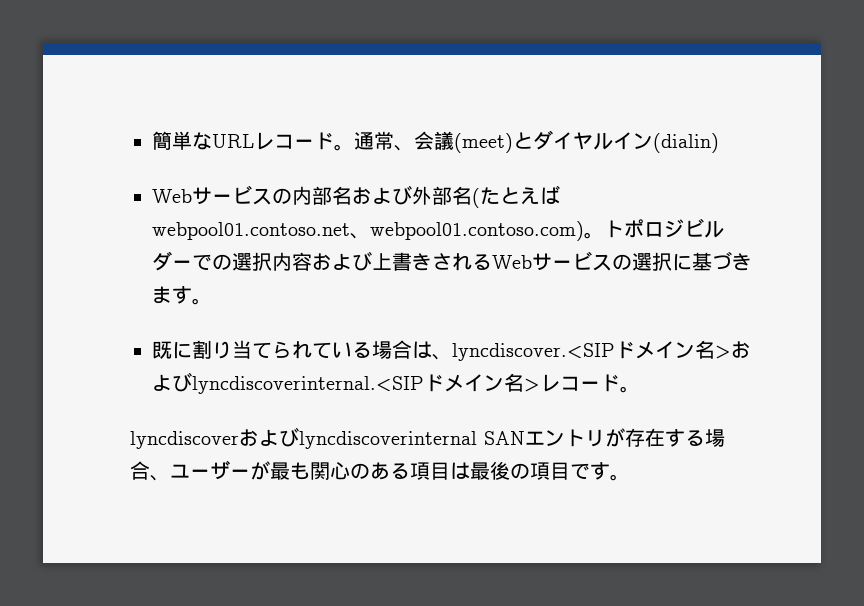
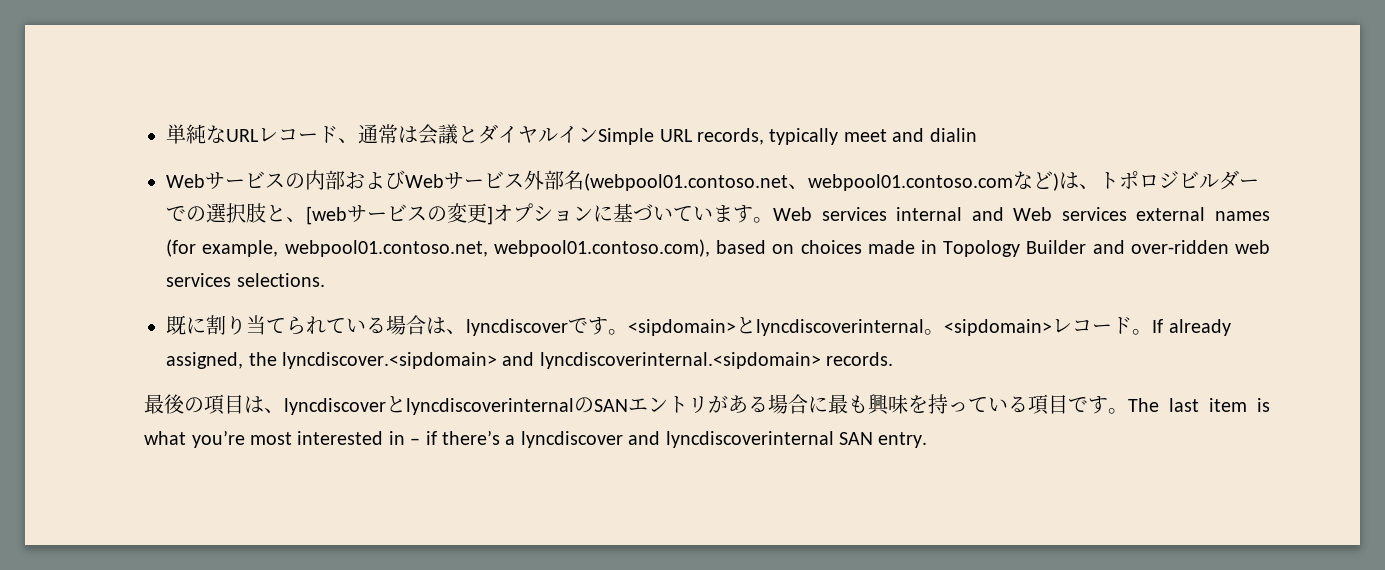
- 簡単なURLレコード。通常、会議(meet)とダイヤルイン(dialin)
+ 単純なURLレコード、通常は会議とダイヤルインSimple URL records, typically meet and dialin
- Webサービスの内部名および外部名(たとえばwebpool01.contoso.net、webpool01.contoso.com)。トポロジビルダーでの選択内容および上書きされるWebサービスの選択に基づきます。
+ Webサービスの内部およびWebサービス外部名(webpool01.contoso.net、webpool01.contoso.comなど)は、トポロジビルダーでの選択肢と、[webサービスの変更]オプションに基づいています。Web services internal and Web services external names (for example, webpool01.contoso.net, webpool01.contoso.com), based on choices made in Topology Builder and over-ridden web services selections.
- 既に割り当てられている場合は、lyncdiscover.<SIPドメイン名>およびlyncdiscoverinternal.<SIPドメイン名>レコード。
- lyncdiscoverおよびlyncdiscoverinternal SANエントリが存在する場合、ユーザーが最も関心のある項目は最後の項目です。
+ 既に割り当てられている場合は、lyncdiscoverです。<sipdomain>とlyncdiscoverinternal。<sipdomain>レコード。If already assigned, the lyncdiscover.<sipdomain> and lyncdiscoverinternal.<sipdomain> records.
+ 最後の項目は、lyncdiscoverとlyncdiscoverinternalのSANエントリがある場合に最も興味を持っている項目です。The last item is what you’re most interested in – if there’s a lyncdiscover and lyncdiscoverinternal SAN entry.

